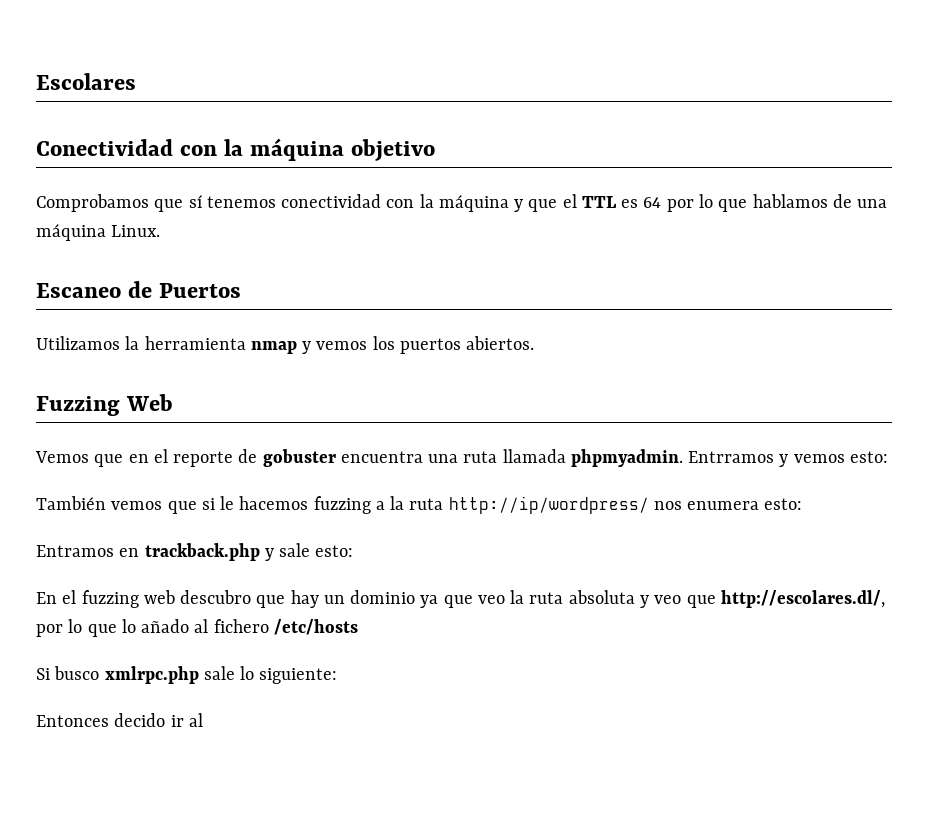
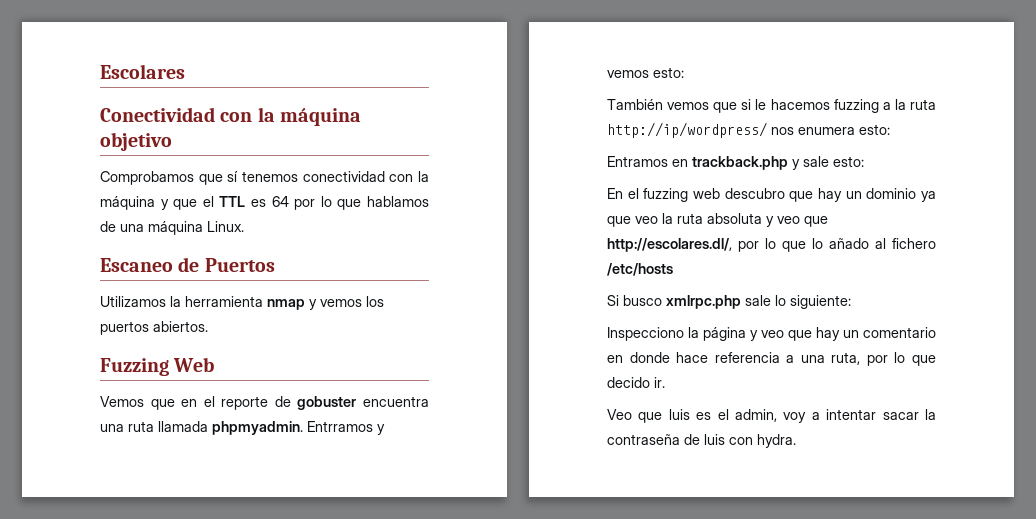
- Entonces decido ir al
+ Inspecciono la página y veo que hay un comentario en donde hace referencia a una ruta, por lo que decido ir.
+ Veo que luis es el admin, voy a intentar sacar la contraseña de luis con hydra.

